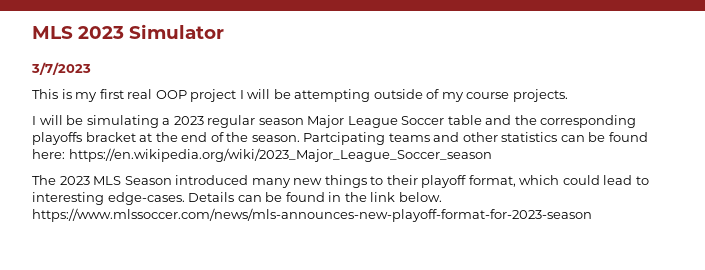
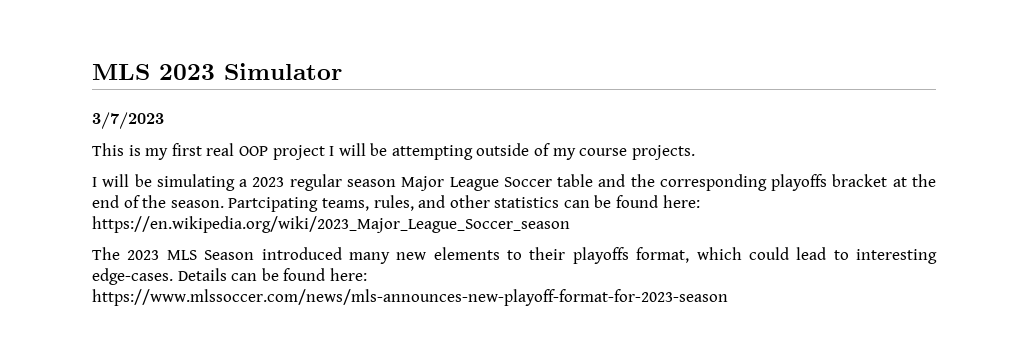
- Partcipating teams and other statistics can be found here: https://en.wikipedia.org/wiki/2023_Major_League_Soccer_season
+ Partcipating teams, rules, and other statistics can be found here: https://en.wikipedia.org/wiki/2023_Major_League_Soccer_season
- The 2023 MLS Season introduced many new things to their playoff format, which could lead to interesting edge-cases.
+ The 2023 MLS Season introduced many new elements to their playoffs format, which could lead to interesting edge-cases.
- Details can be found in the link below. https://www.mlssoccer.com/news/mls-announces-new-playoff-format-for-2023-season
+ Details can be found here: https://www.mlssoccer.com/news/mls-announces-new-playoff-format-for-2023-season

